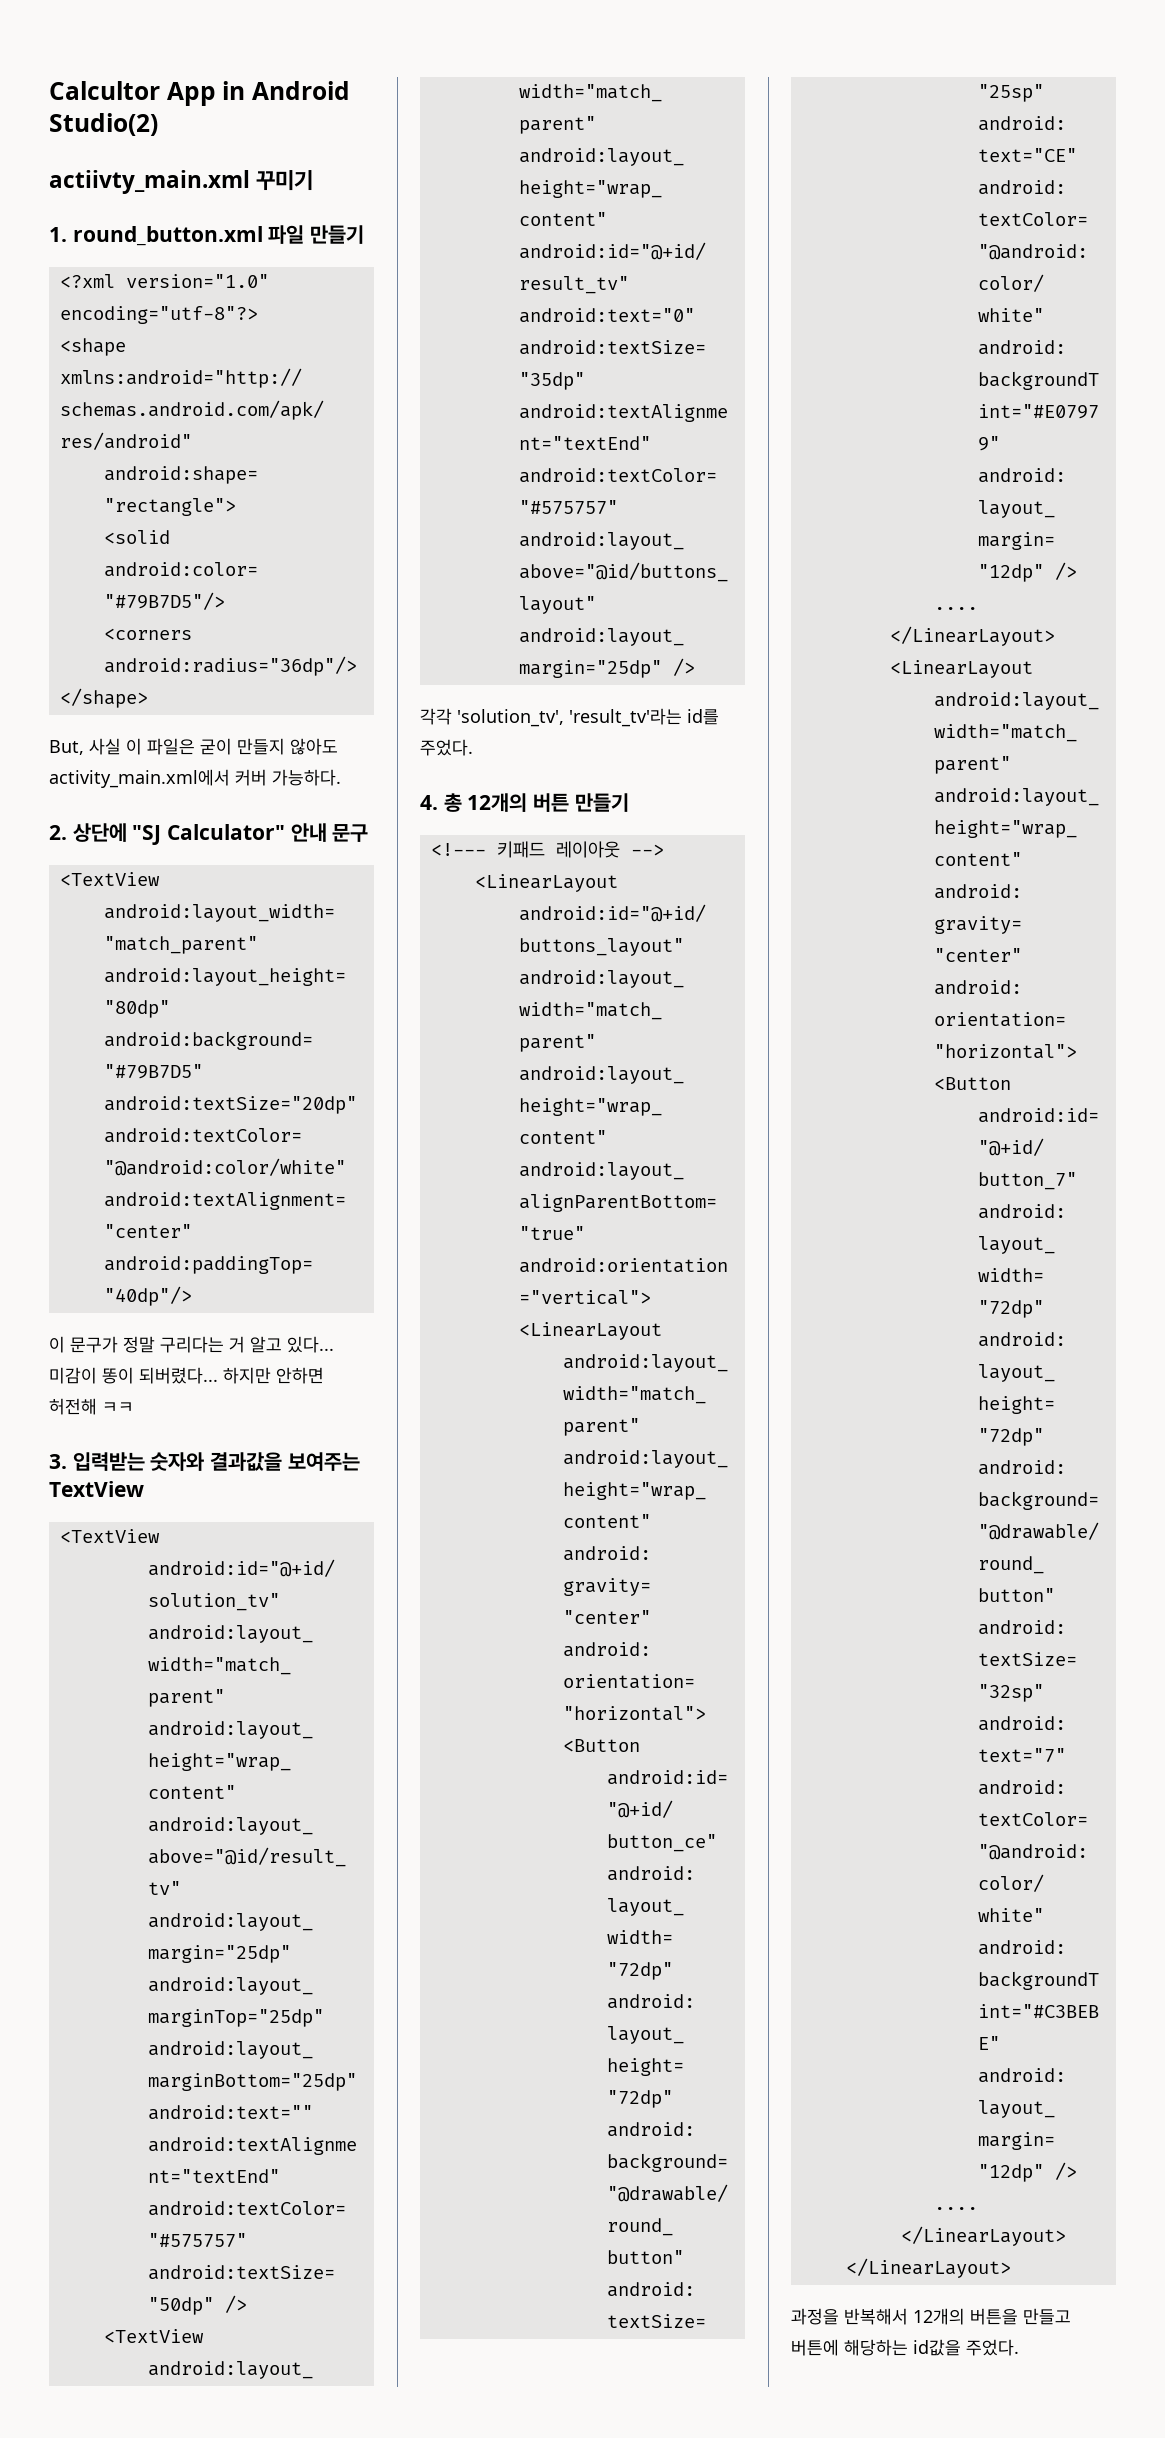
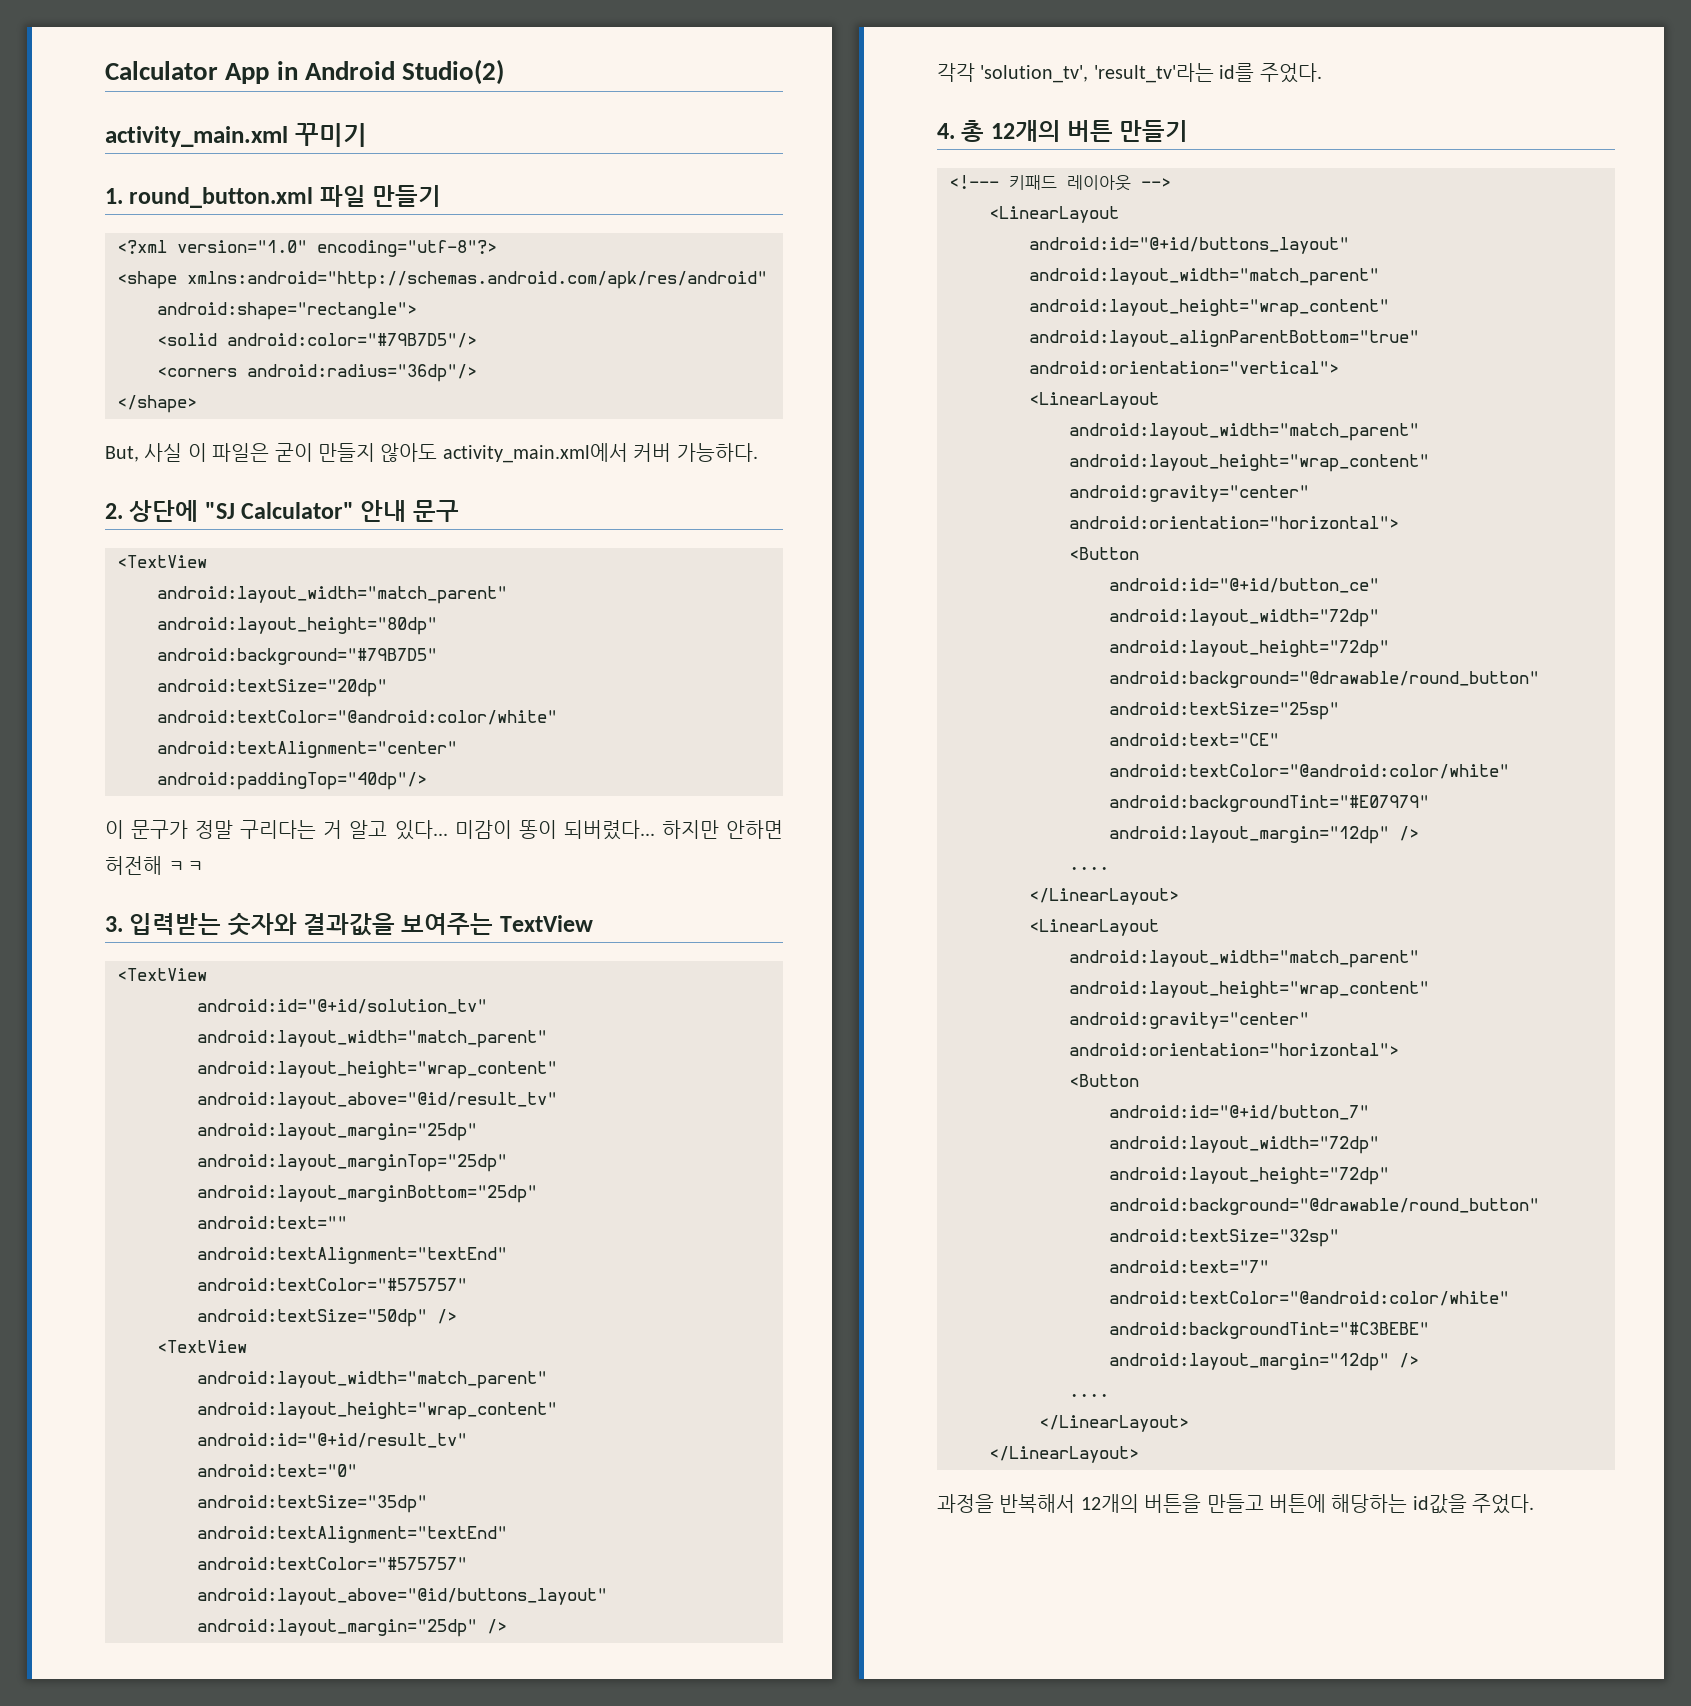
- Calcultor App in Android Studio(2)
+ Calculator App in Android Studio(2)
- actiivty_main.xml 꾸미기
+ activity_main.xml 꾸미기

